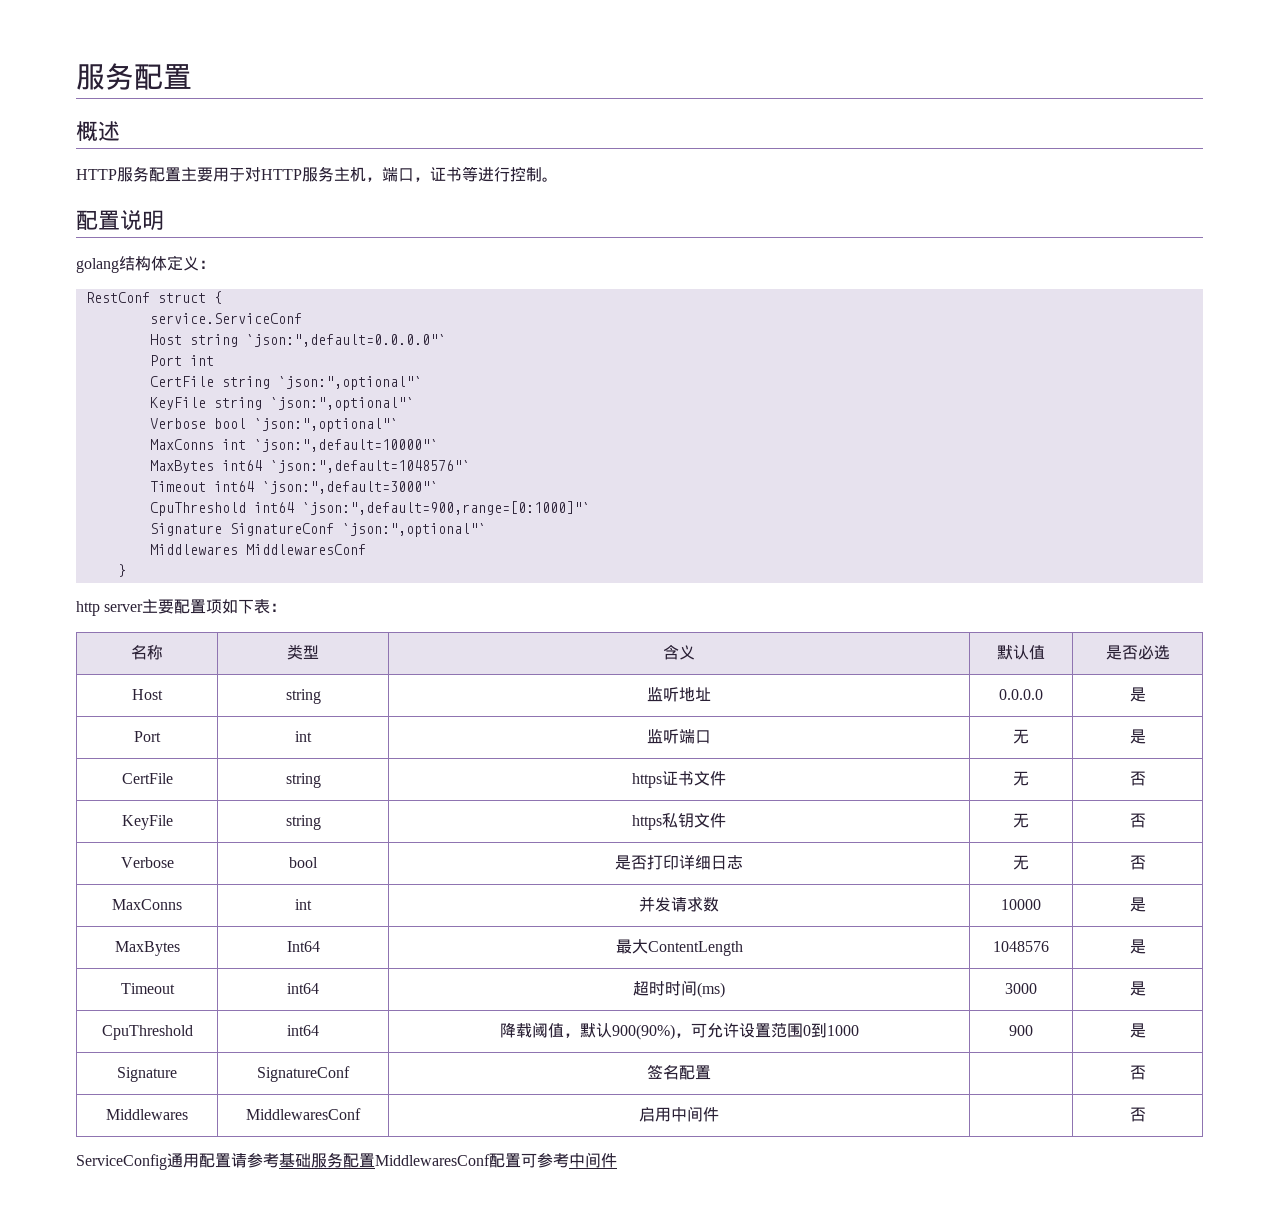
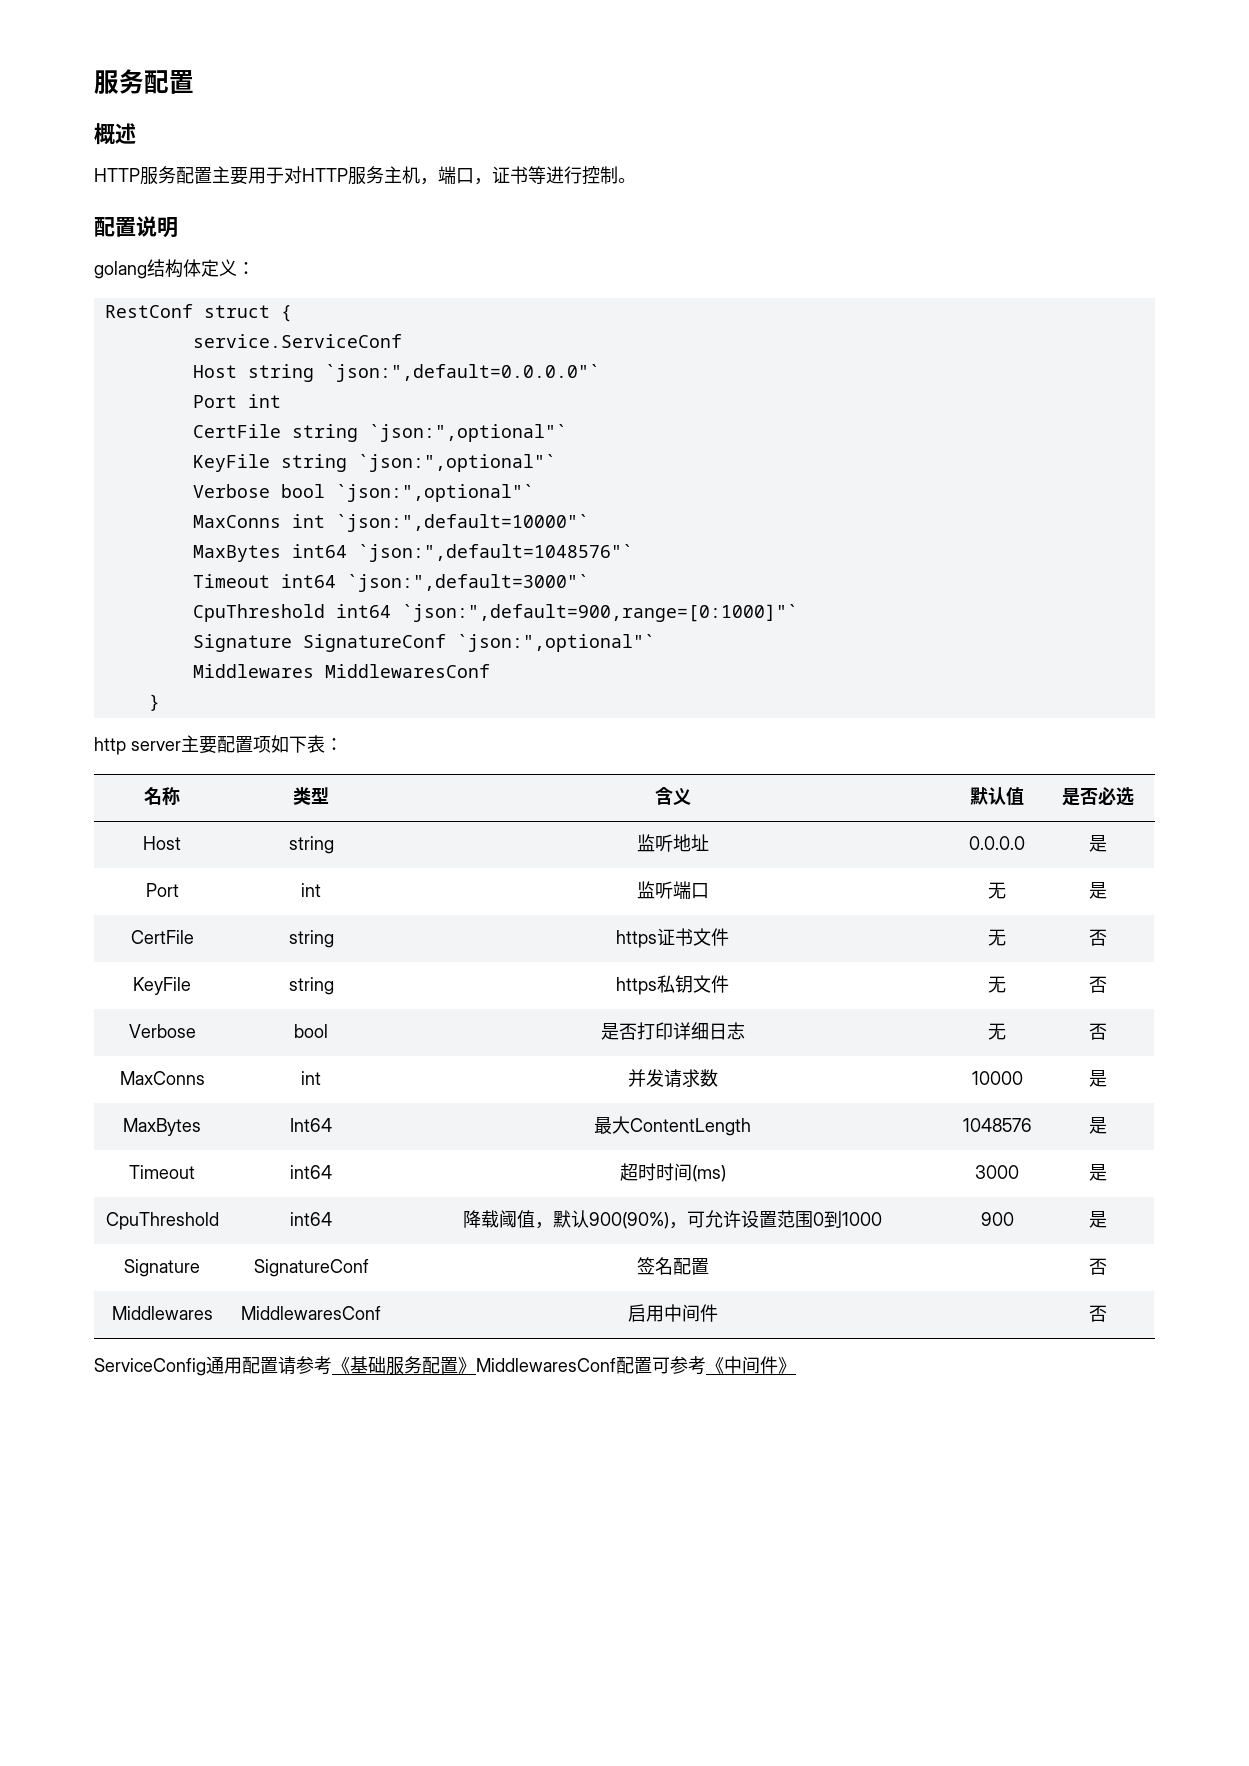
- ServiceConfig通用配置请参考基础服务配置MiddlewaresConf配置可参考中间件
+ ServiceConfig通用配置请参考《基础服务配置》MiddlewaresConf配置可参考《中间件》

